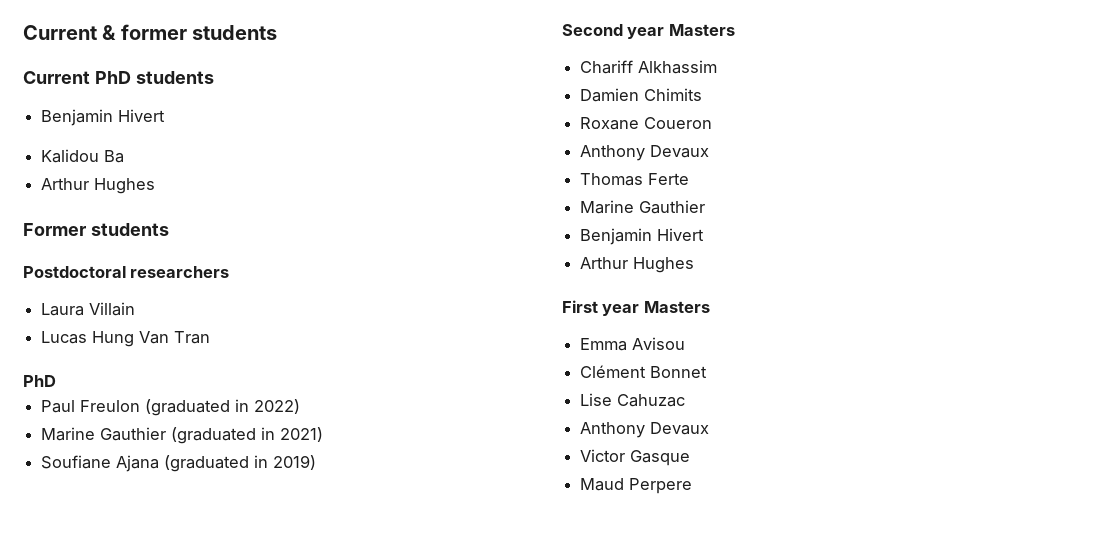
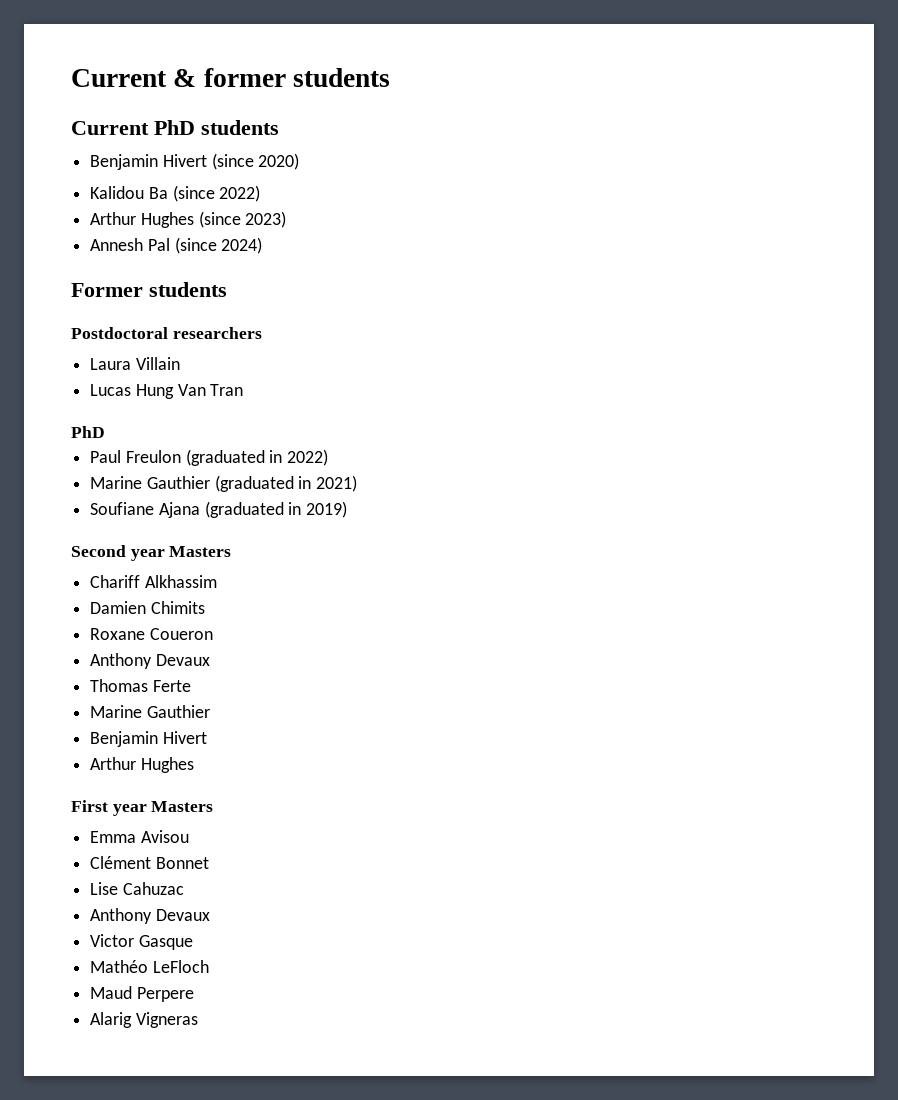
  Current PhD students
- Benjamin Hivert
+ Benjamin Hivert (since 2020)
- Kalidou Ba
- Arthur Hughes
+ Kalidou Ba (since 2022)
+ Arthur Hughes (since 2023)
+ Annesh Pal (since 2024)
+ Mathéo LeFloch
+ Alarig Vigneras

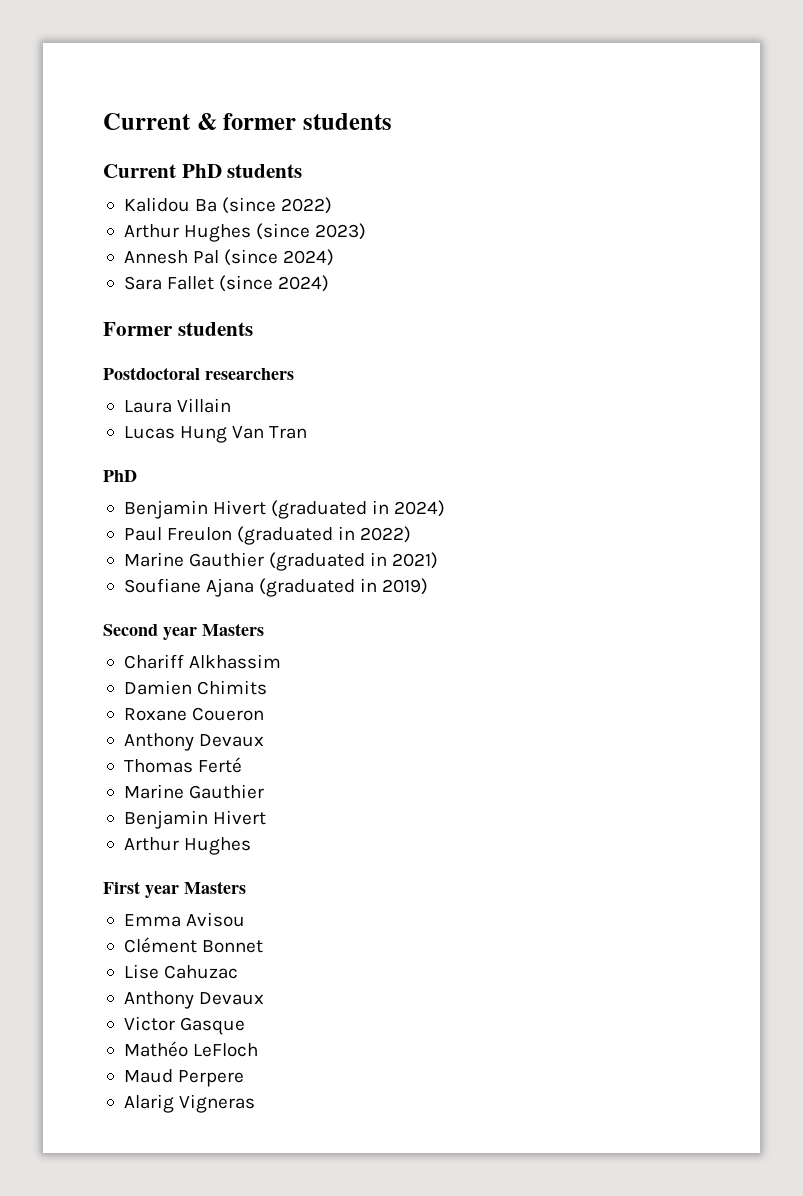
- Benjamin Hivert (since 2020)
+ Sara Fallet (since 2024)
+ Benjamin Hivert (graduated in 2024)
- Thomas Ferte
+ Thomas Ferté

